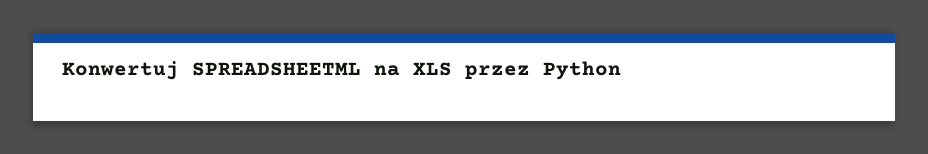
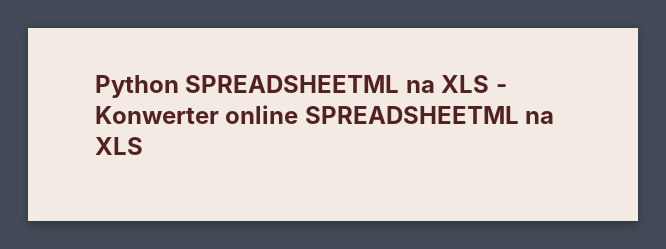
- Konwertuj SPREADSHEETML na XLS przez Python
+ Python SPREADSHEETML na XLS - Konwerter online SPREADSHEETML na XLS

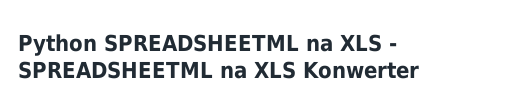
- Python SPREADSHEETML na XLS - Konwerter online SPREADSHEETML na XLS
+ Python SPREADSHEETML na XLS - SPREADSHEETML na XLS Konwerter

